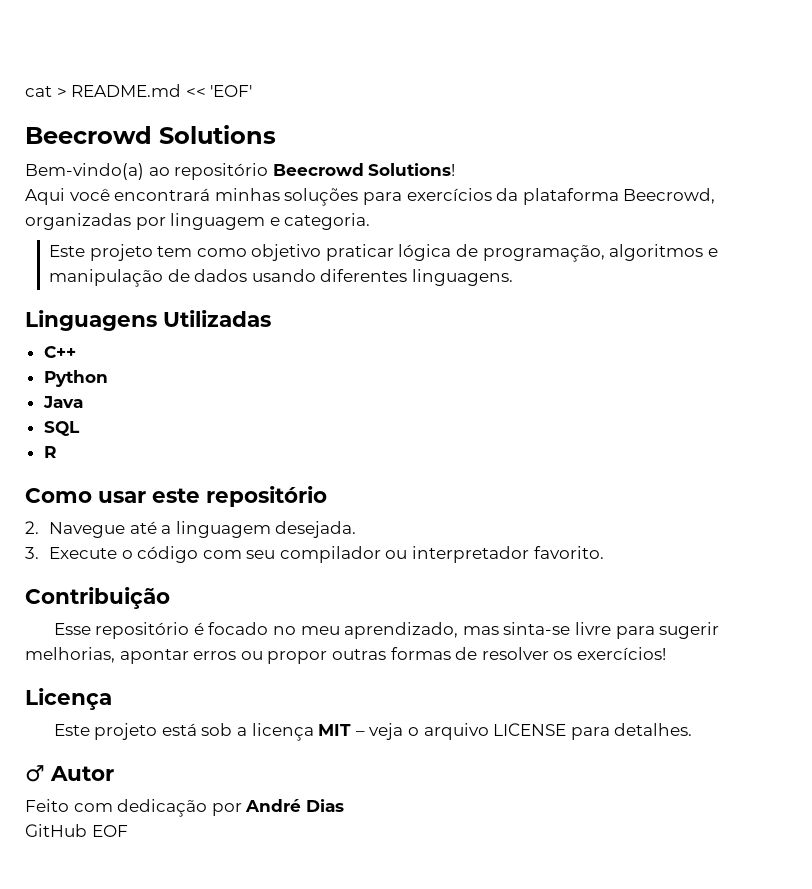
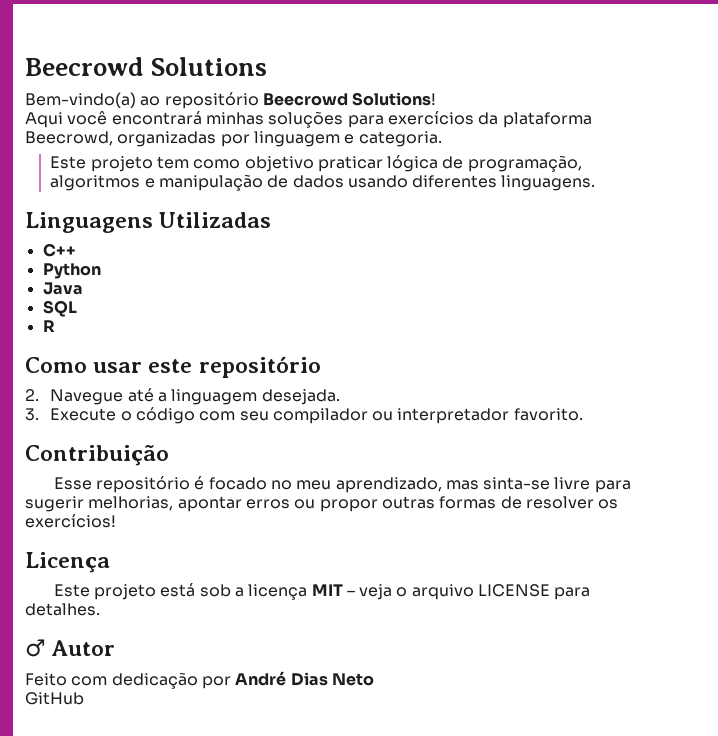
- cat > README.md << 'EOF'
- Feito com dedicação por André Dias
+ Feito com dedicação por André Dias Neto
- GitHub EOF
+ GitHub

